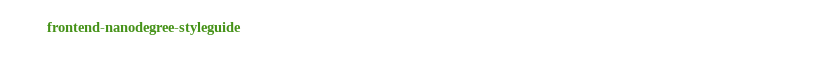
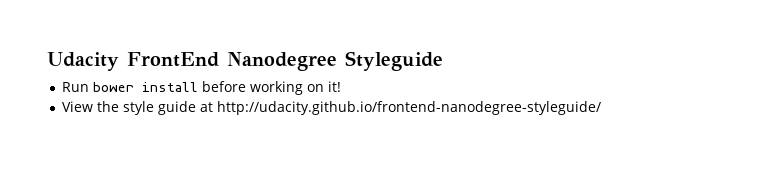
- frontend-nanodegree-styleguide
+ Udacity FrontEnd Nanodegree Styleguide
+ Run bower install before working on it!
+ View the style guide at http://udacity.github.io/frontend-nanodegree-styleguide/

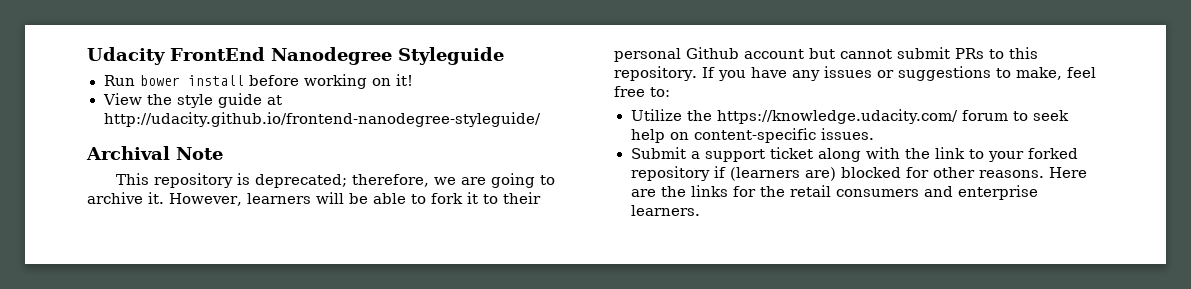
+ Archival Note
+ This repository is deprecated; therefore, we are going to archive it. However, learners will be able to fork it to their personal Github account but cannot submit PRs to this repository. If you have any issues or suggestions to make, feel free to:
+ Utilize the https://knowledge.udacity.com/ forum to seek help on content-specific issues.
+ Submit a support ticket along with the link to your forked repository if (learners are) blocked for other reasons. Here are the links for the retail consumers and enterprise learners.

